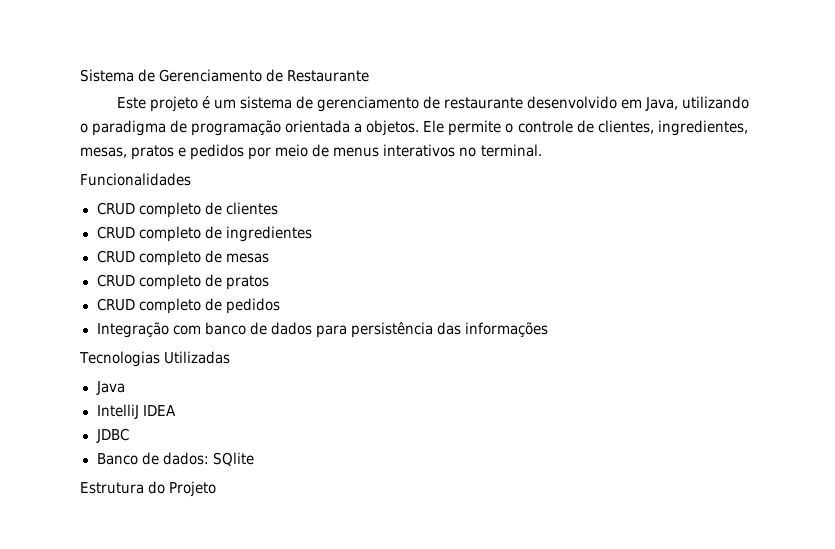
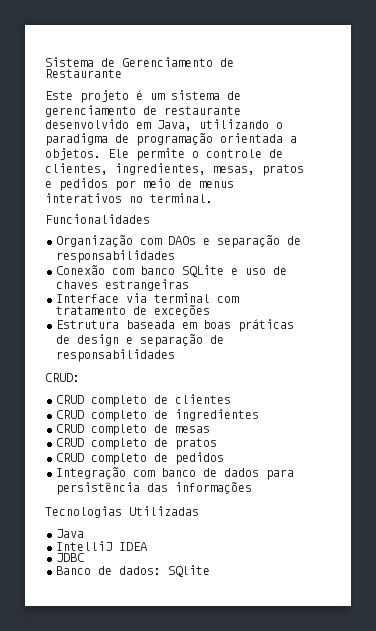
+ Organização com DAOs e separação de responsabilidades
+ Conexão com banco SQLite e uso de chaves estrangeiras
+ Interface via terminal com tratamento de exceções
+ Estrutura baseada em boas práticas de design e separação de responsabilidades
+ CRUD:
- Estrutura do Projeto

